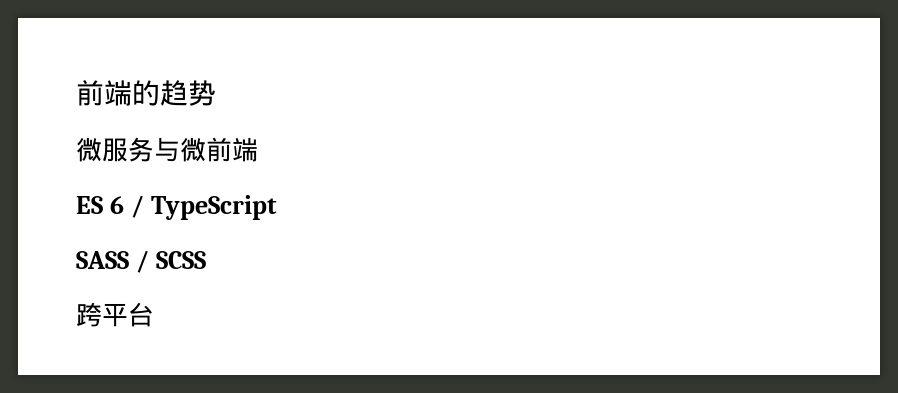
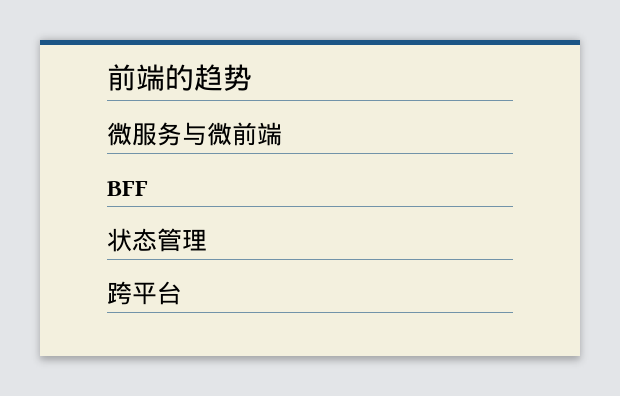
- ES 6 / TypeScript
- SASS / SCSS
+ BFF
+ 状态管理

